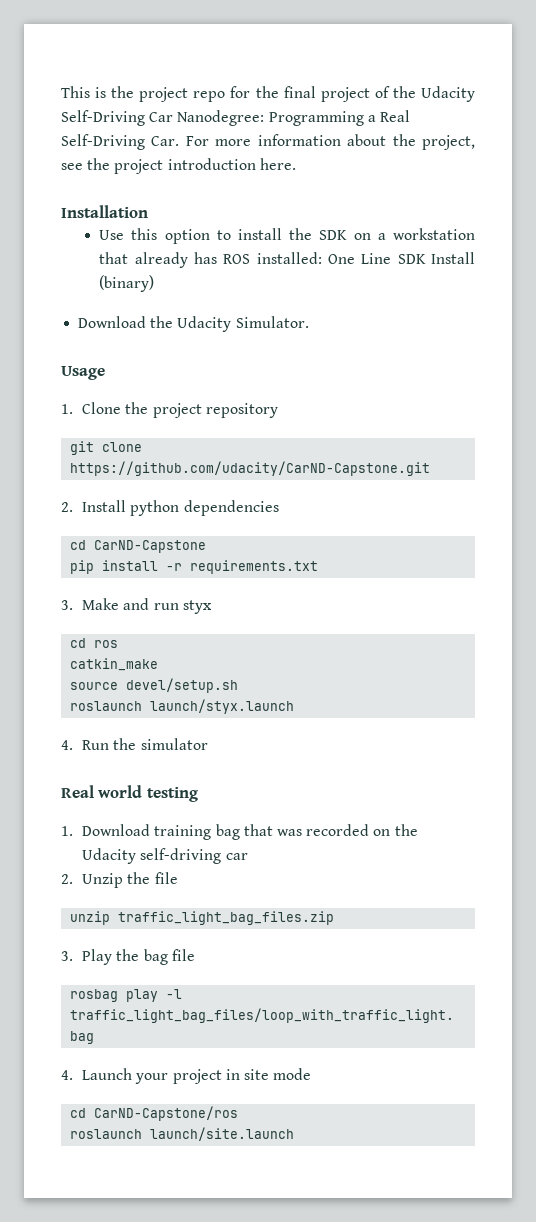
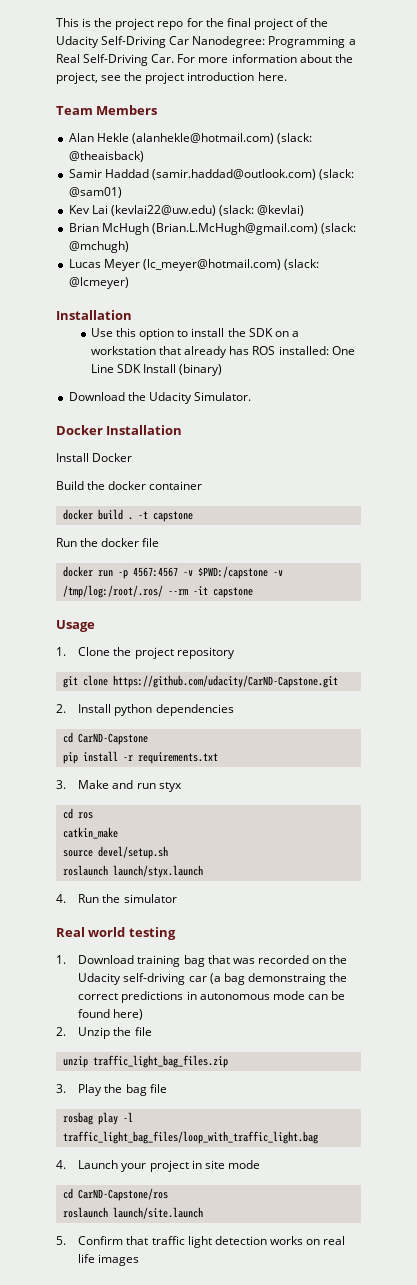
+ Team Members
+ Alan Hekle (alanhekle@hotmail.com) (slack: @theaisback)
+ Samir Haddad (samir.haddad@outlook.com) (slack: @sam01)
+ Kev Lai (kevlai22@uw.edu) (slack: @kevlai)
+ Brian McHugh (Brian.L.McHugh@gmail.com) (slack: @mchugh)
+ Lucas Meyer (lc_meyer@hotmail.com) (slack: @lcmeyer)
+ Docker Installation
+ Install Docker
+ Build the docker container
+ docker build . -t capstone
+ Run the docker file
+ docker run -p 4567:4567 -v $PWD:/capstone -v /tmp/log:/root/.ros/ --rm -it capstone
- 1. Download training bag that was recorded on the Udacity self-driving car
+ 1. Download training bag that was recorded on the Udacity self-driving car (a bag demonstraing the correct predictions in autonomous mode can be found here)
+ 5. Confirm that traffic light detection works on real life images

